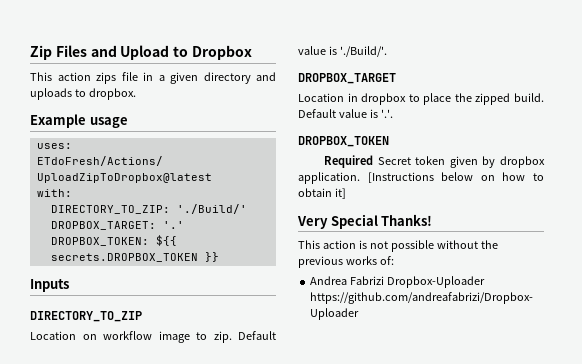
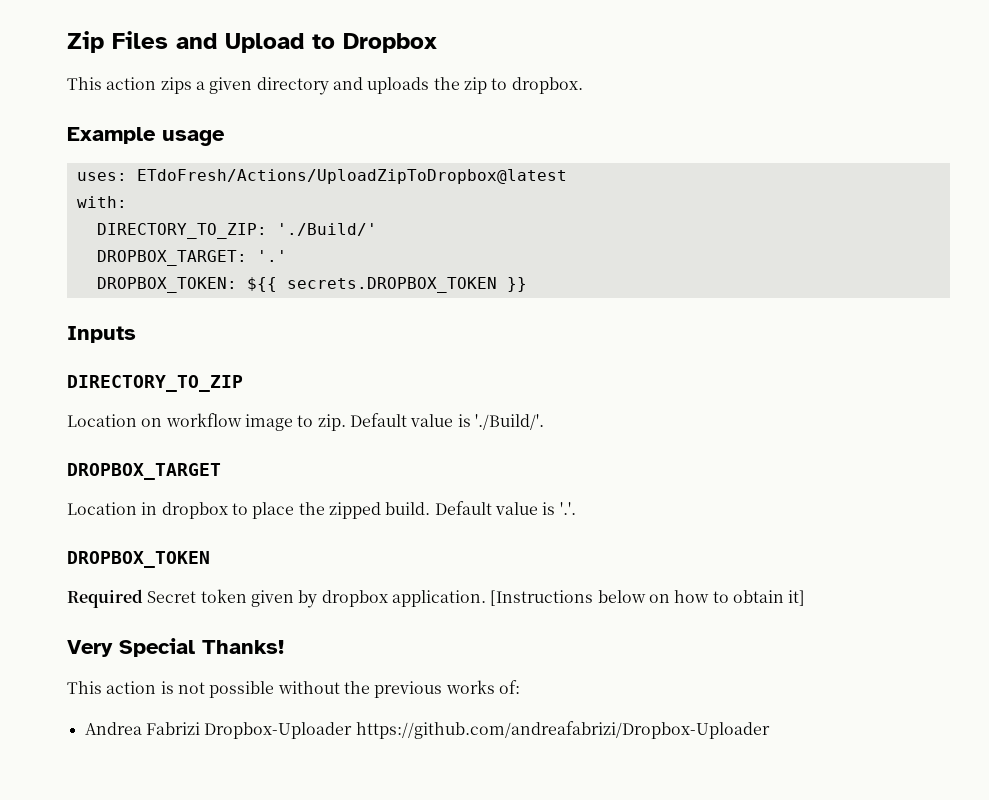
- This action zips file in a given directory and uploads to dropbox.
+ This action zips a given directory and uploads the zip to dropbox.

